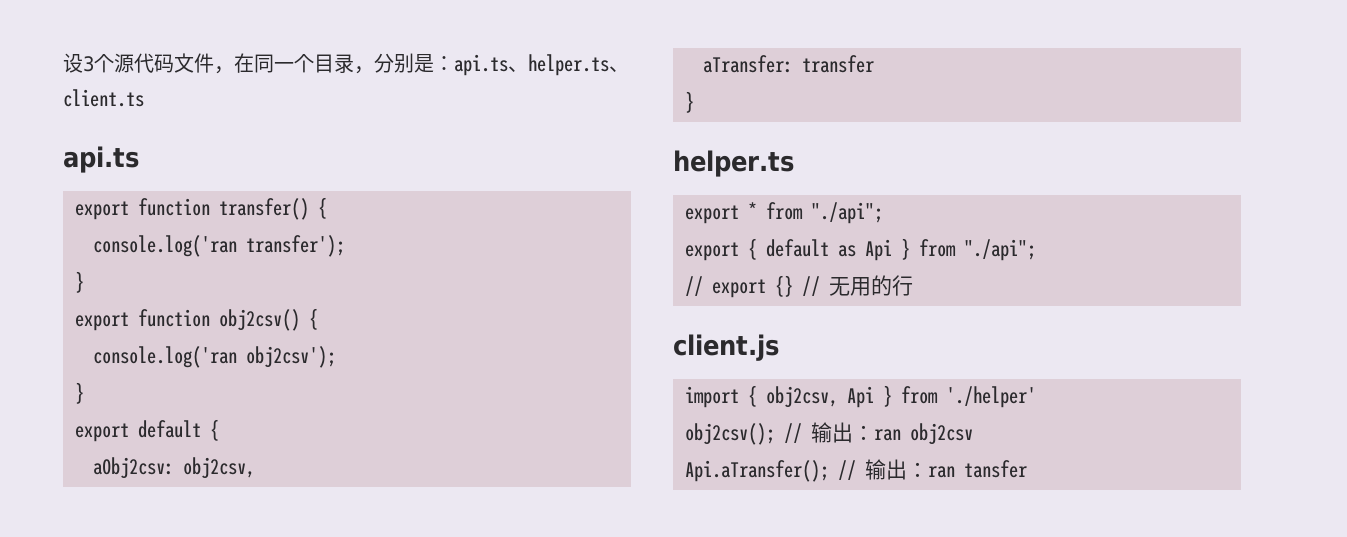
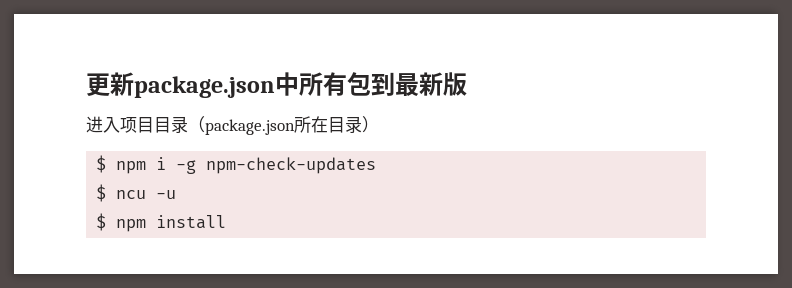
- 设3个源代码文件，在同一个目录，分别是：api.ts、helper.ts、client.ts
- api.ts
- export function transfer() {
- console.log('ran transfer');
- }
- export function obj2csv() {
- console.log('ran obj2csv');
- }
- export default {
- aObj2csv: obj2csv,
- aTransfer: transfer
- }
- helper.ts
- export * from "./api";
- export { default as Api } from "./api";
- // export {} // 无用的行
- client.js
- import { obj2csv, Api } from './helper'
- obj2csv(); // 输出：ran obj2csv
- Api.aTransfer(); // 输出：ran tansfer
+ 更新package.json中所有包到最新版
+ 进入项目目录（package.json所在目录）
+ $ npm i -g npm-check-updates
+ $ ncu -u
+ $ npm install

